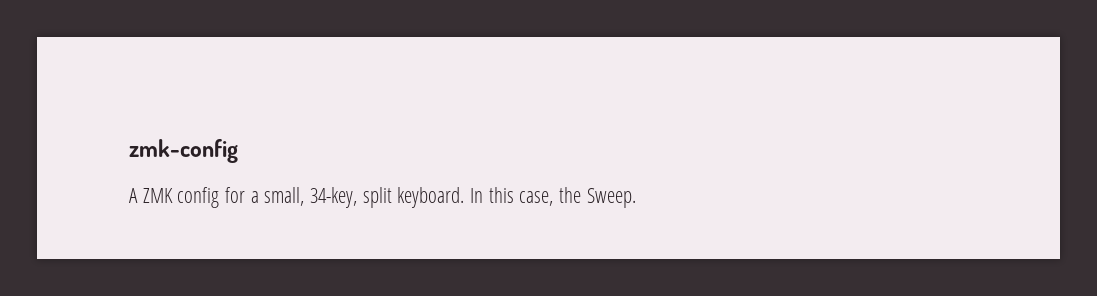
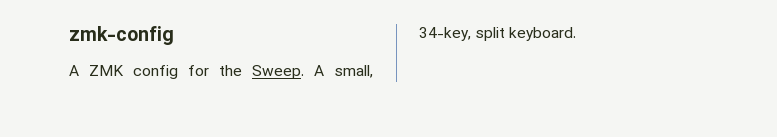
- A ZMK config for a small, 34-key, split keyboard. In this case, the Sweep.
+ A ZMK config for the Sweep. A small, 34-key, split keyboard.

